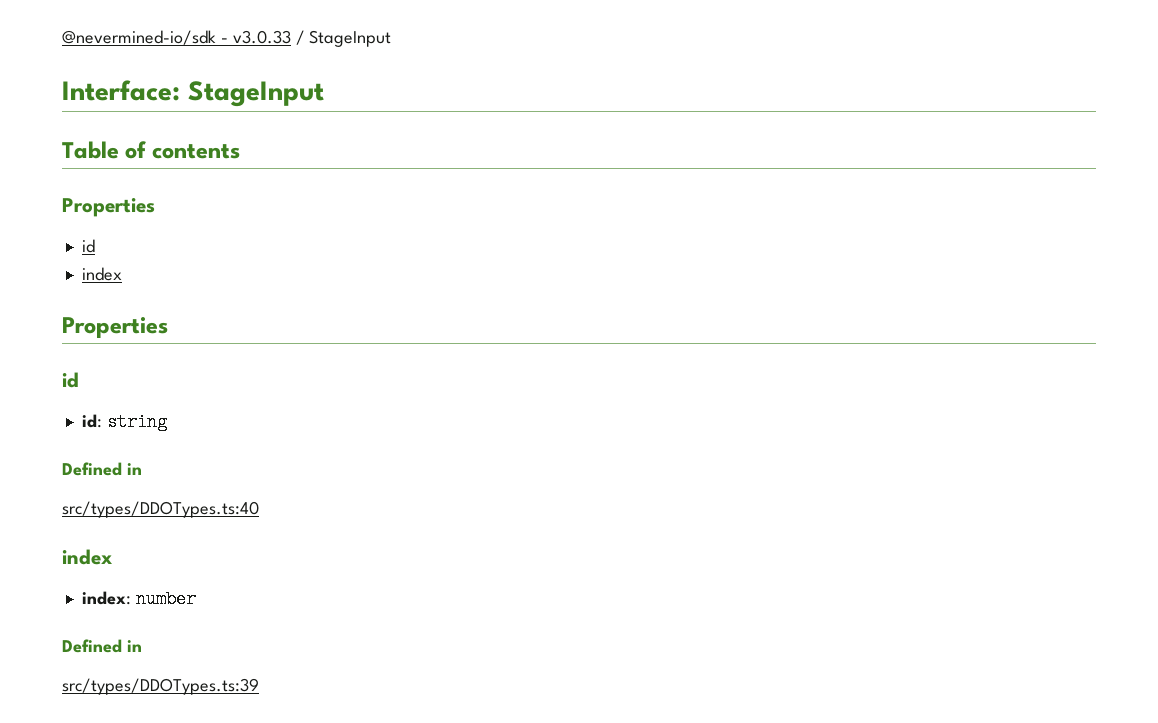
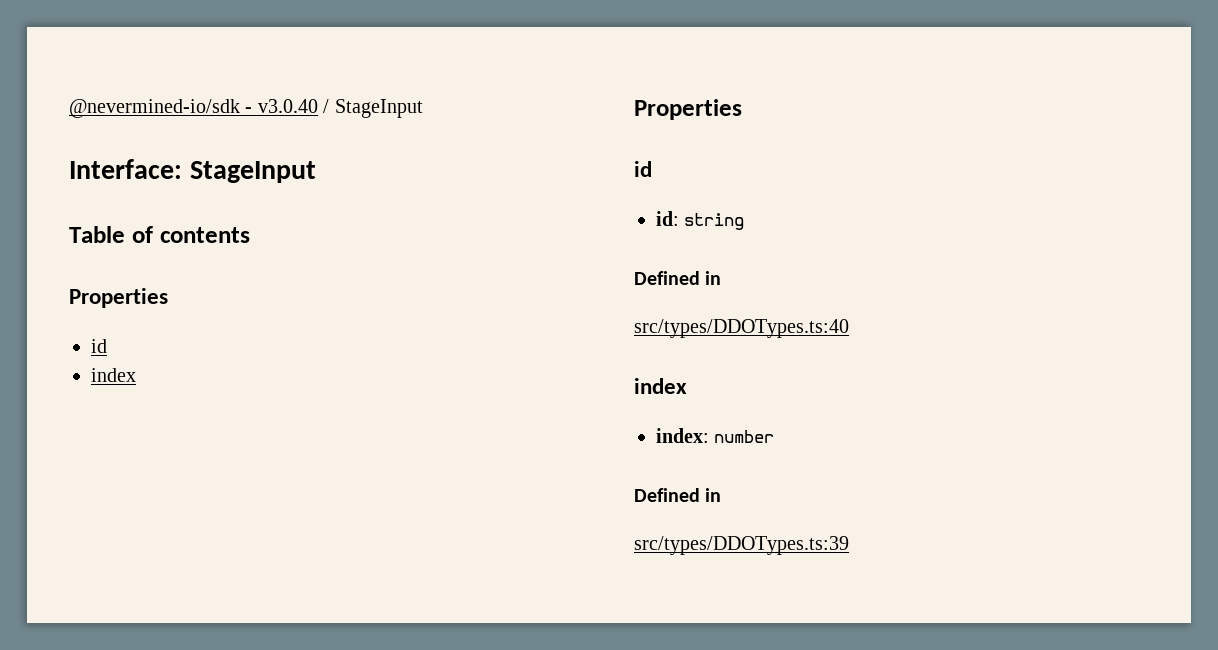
- @nevermined-io/sdk - v3.0.33 / StageInput
+ @nevermined-io/sdk - v3.0.40 / StageInput

